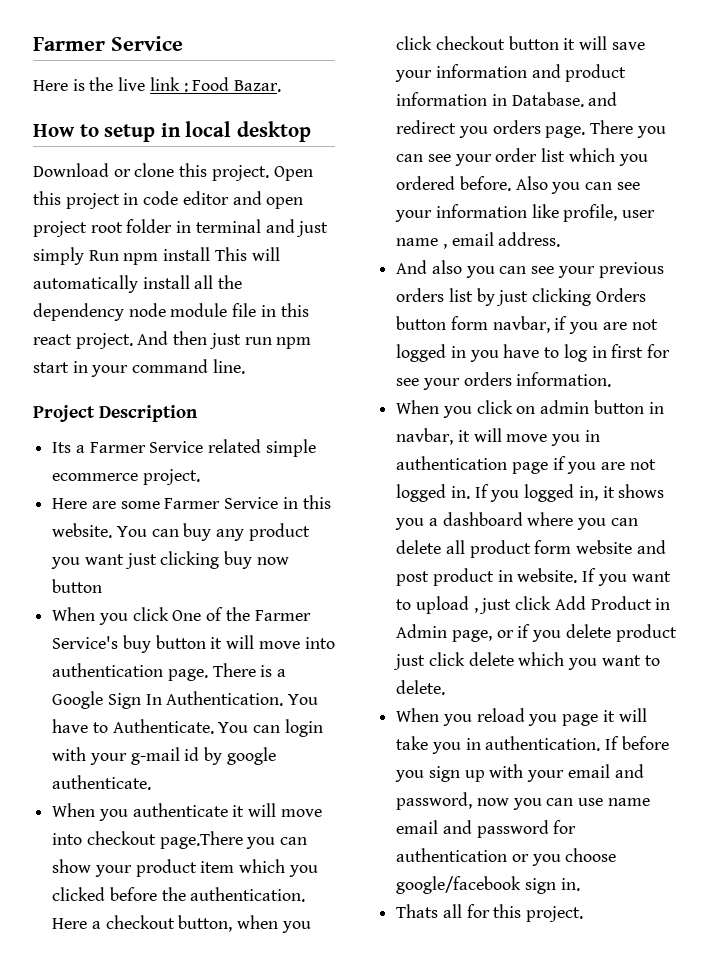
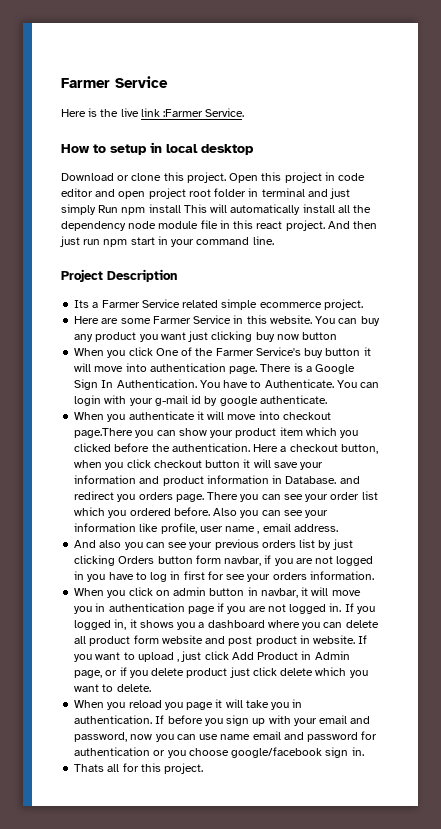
- Here is the live link : Food Bazar.
+ Here is the live link :Farmer Service.

